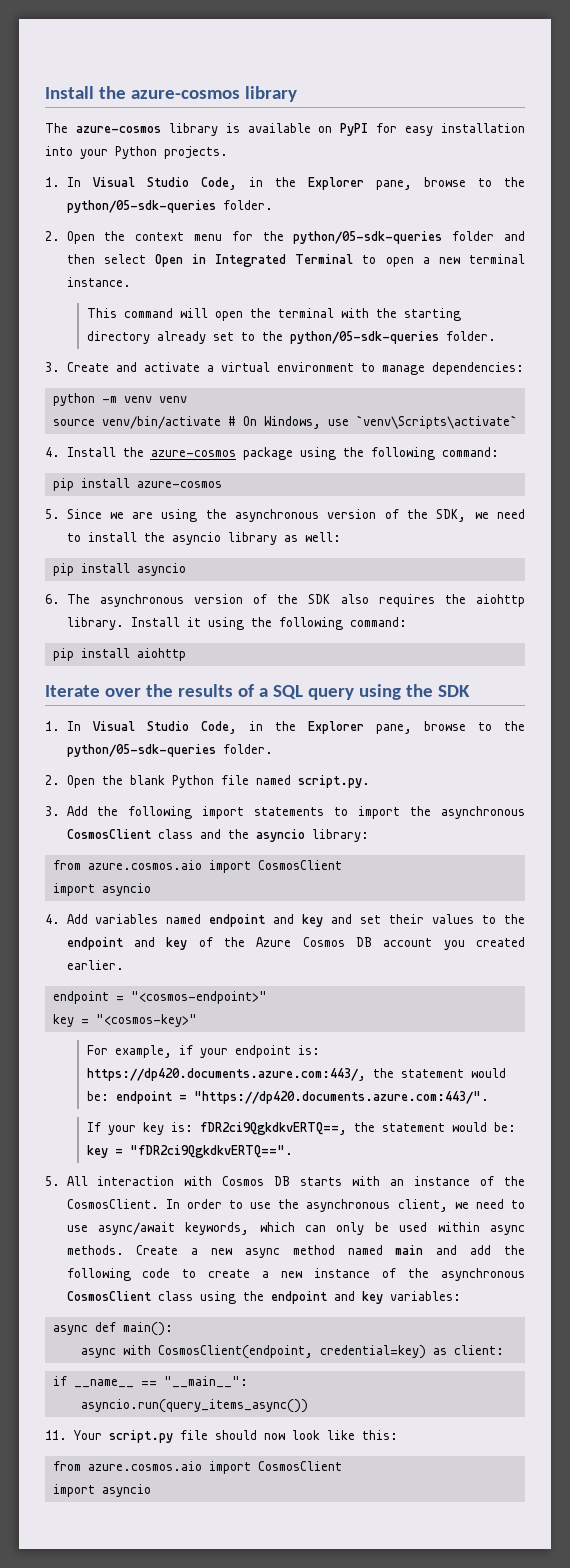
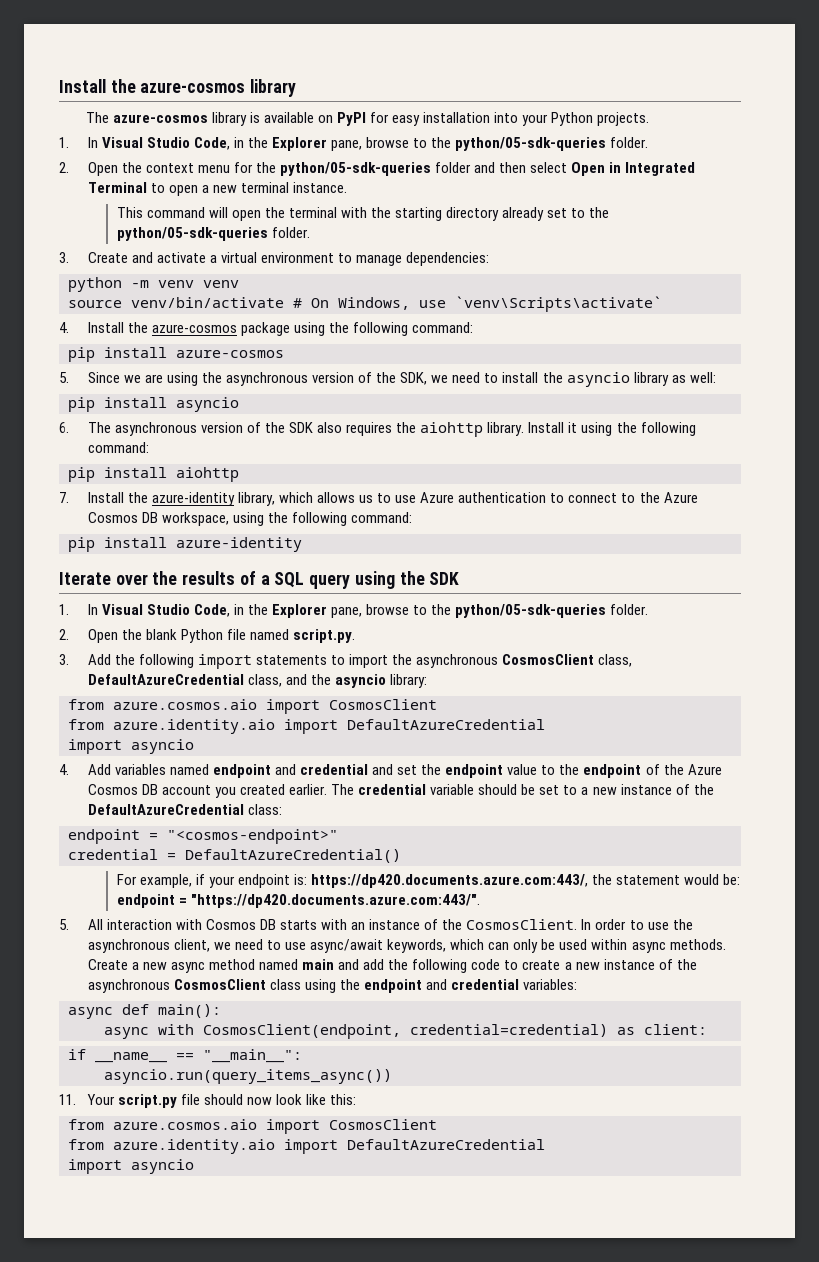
+ 7. Install the azure-identity library, which allows us to use Azure authentication to connect to the Azure Cosmos DB workspace, using the following command:
+ pip install azure-identity
- 3. Add the following import statements to import the asynchronous CosmosClient class and the asyncio library:
+ 3. Add the following import statements to import the asynchronous CosmosClient class, DefaultAzureCredential class, and the asyncio library:
  from azure.cosmos.aio import CosmosClient
+ from azure.identity.aio import DefaultAzureCredential
- 4. Add variables named endpoint and key and set their values to the endpoint and key of the Azure Cosmos DB account you created earlier.
+ 4. Add variables named endpoint and credential and set the endpoint value to the endpoint of the Azure Cosmos DB account you created earlier. The credential variable should be set to a new instance of the DefaultAzureCredential class:
- key = "<cosmos-key>"
+ credential = DefaultAzureCredential()
- If your key is: fDR2ci9QgkdkvERTQ==, the statement would be: key = "fDR2ci9QgkdkvERTQ==".
- Create a new async method named main and add the following code to create a new instance of the asynchronous CosmosClient class using the endpoint and key variables:
+ Create a new async method named main and add the following code to create a new instance of the asynchronous CosmosClient class using the endpoint and credential variables:
- async with CosmosClient(endpoint, credential=key) as client:
+ async with CosmosClient(endpoint, credential=credential) as client:
  11. Your script.py file should now look like this:
  from azure.cosmos.aio import CosmosClient
+ from azure.identity.aio import DefaultAzureCredential

